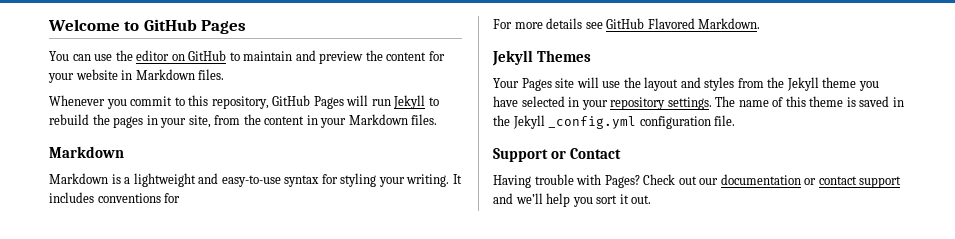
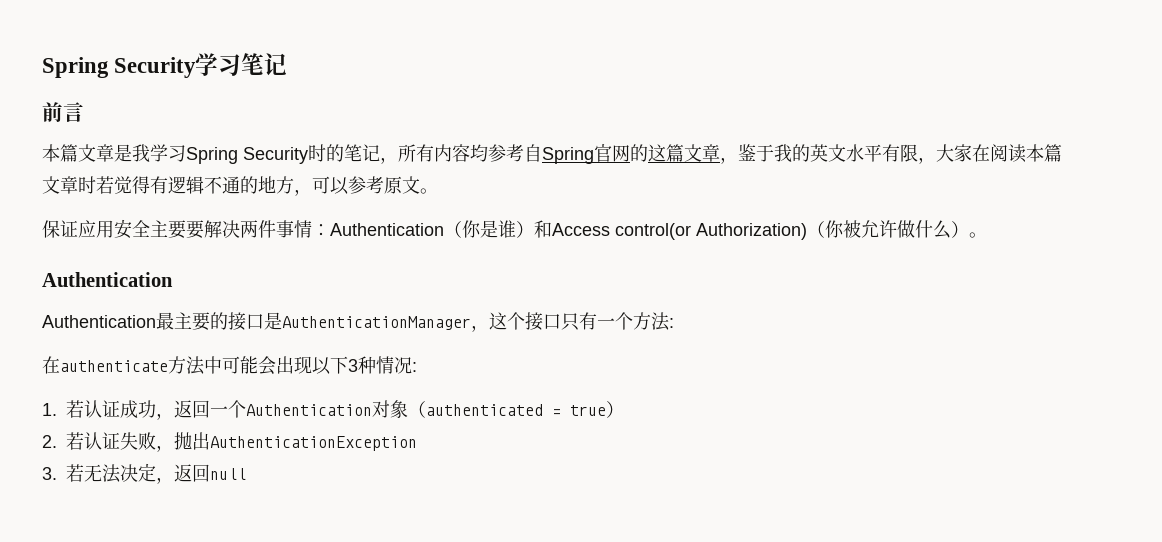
- Welcome to GitHub Pages
- You can use the editor on GitHub to maintain and preview the content for your website in Markdown files.
- Whenever you commit to this repository, GitHub Pages will run Jekyll to rebuild the pages in your site, from the content in your Markdown files.
- Markdown
- Markdown is a lightweight and easy-to-use syntax for styling your writing. It includes conventions for
- For more details see GitHub Flavored Markdown.
- Jekyll Themes
- Your Pages site will use the layout and styles from the Jekyll theme you have selected in your repository settings. The name of this theme is saved in the Jekyll _config.yml configuration file.
- Support or Contact
- Having trouble with Pages? Check out our documentation or contact support and we’ll help you sort it out.
+ Spring Security学习笔记
+ 前言
+ 本篇文章是我学习Spring Security时的笔记，所有内容均参考自Spring官网的这篇文章，鉴于我的英文水平有限，大家在阅读本篇文章时若觉得有逻辑不通的地方，可以参考原文。
+ 保证应用安全主要要解决两件事情：Authentication（你是谁）和Access control(or Authorization)（你被允许做什么）。
+ Authentication
+ Authentication最主要的接口是AuthenticationManager，这个接口只有一个方法:
+ 在authenticate方法中可能会出现以下3种情况:
+ 1.若认证成功，返回一个Authentication对象（authenticated = true）
+ 2.若认证失败，抛出AuthenticationException
+ 3.若无法决定，返回null

